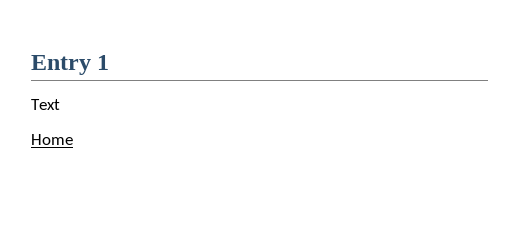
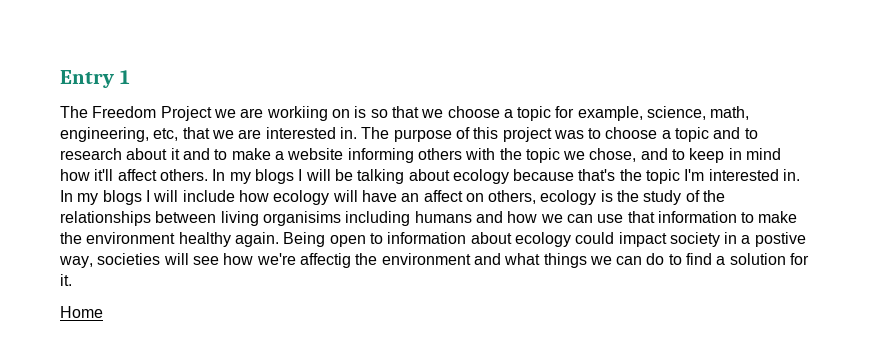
- Text
+ The Freedom Project we are workiing on is so that we choose a topic for example, science, math, engineering, etc, that we are interested in. The purpose of this project was to choose a topic and to research about it and to make a website informing others with the topic we chose, and to keep in mind how it'll affect others. In my blogs I will be talking about ecology because that's the topic I'm interested in. In my blogs I will include how ecology will have an affect on others, ecology is the study of the relationships between living organisims including humans and how we can use that information to make the environment healthy again. Being open to information about ecology could impact society in a postive way, societies will see how we're affectig the environment and what things we can do to find a solution for it.

